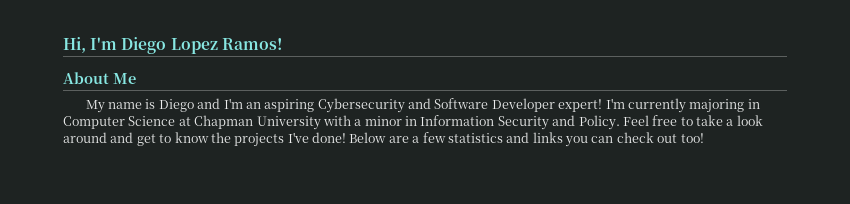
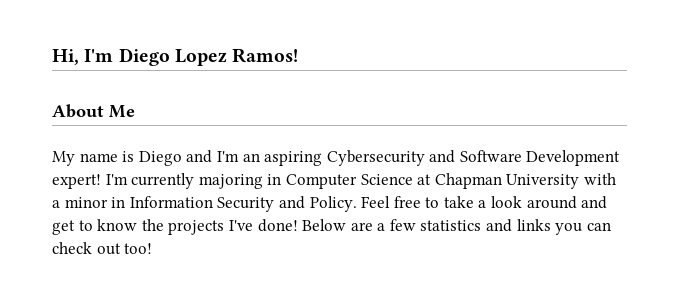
- My name is Diego and I'm an aspiring Cybersecurity and Software Developer expert!
+ My name is Diego and I'm an aspiring Cybersecurity and Software Development expert!

